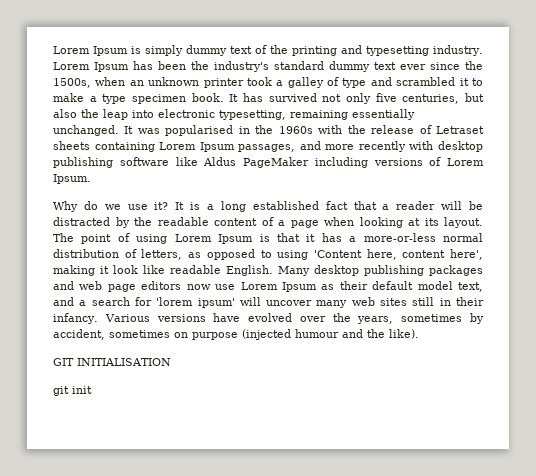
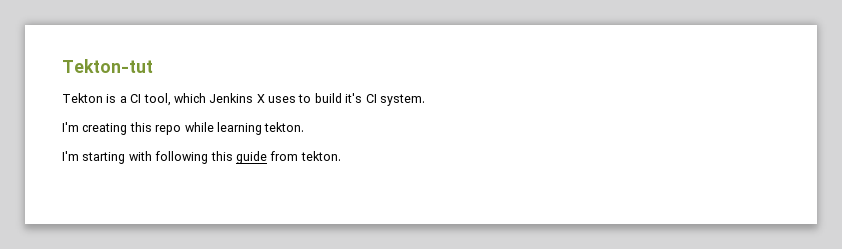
- Lorem Ipsum is simply dummy text of the printing and typesetting industry. Lorem Ipsum has been the industry's standard dummy text ever since the 1500s, when an unknown printer took a galley of type and scrambled it to make a type specimen book. It has survived not only five centuries, but also the leap into electronic typesetting, remaining essentially unchanged. It was popularised in the 1960s with the release of Letraset sheets containing Lorem Ipsum passages, and more recently with desktop publishing software like Aldus PageMaker including versions of Lorem Ipsum.
- Why do we use it? It is a long established fact that a reader will be distracted by the readable content of a page when looking at its layout. The point of using Lorem Ipsum is that it has a more-or-less normal distribution of letters, as opposed to using 'Content here, content here', making it look like readable English. Many desktop publishing packages and web page editors now use Lorem Ipsum as their default model text, and a search for 'lorem ipsum' will uncover many web sites still in their infancy. Various versions have evolved over the years, sometimes by accident, sometimes on purpose (injected humour and the like).
- GIT INITIALISATION
- git init
+ Tekton-tut
+ Tekton is a CI tool, which Jenkins X uses to build it's CI system.
+ I'm creating this repo while learning tekton.
+ I'm starting with following this guide from tekton.

